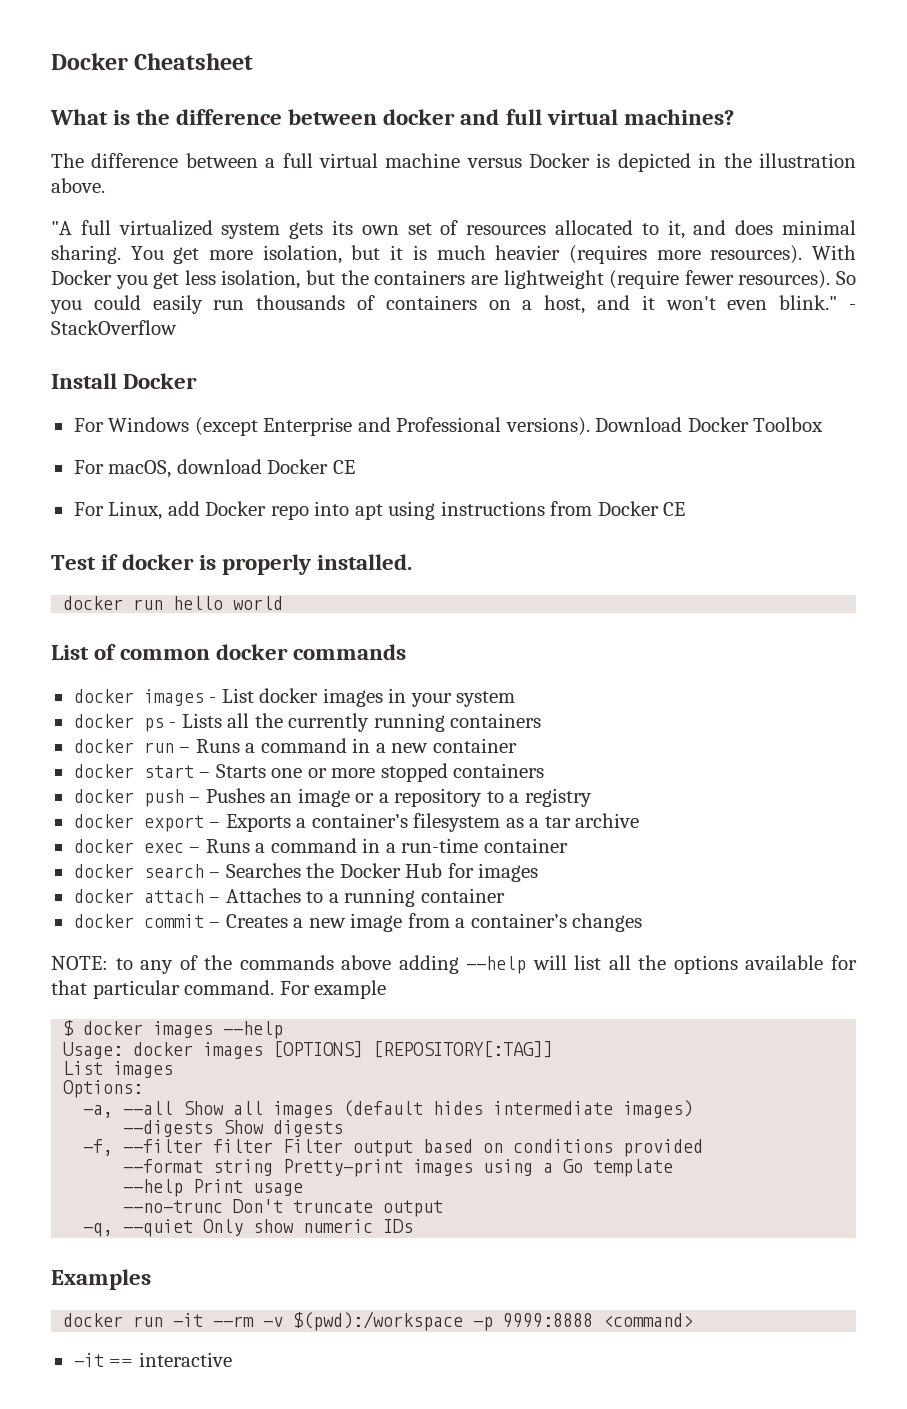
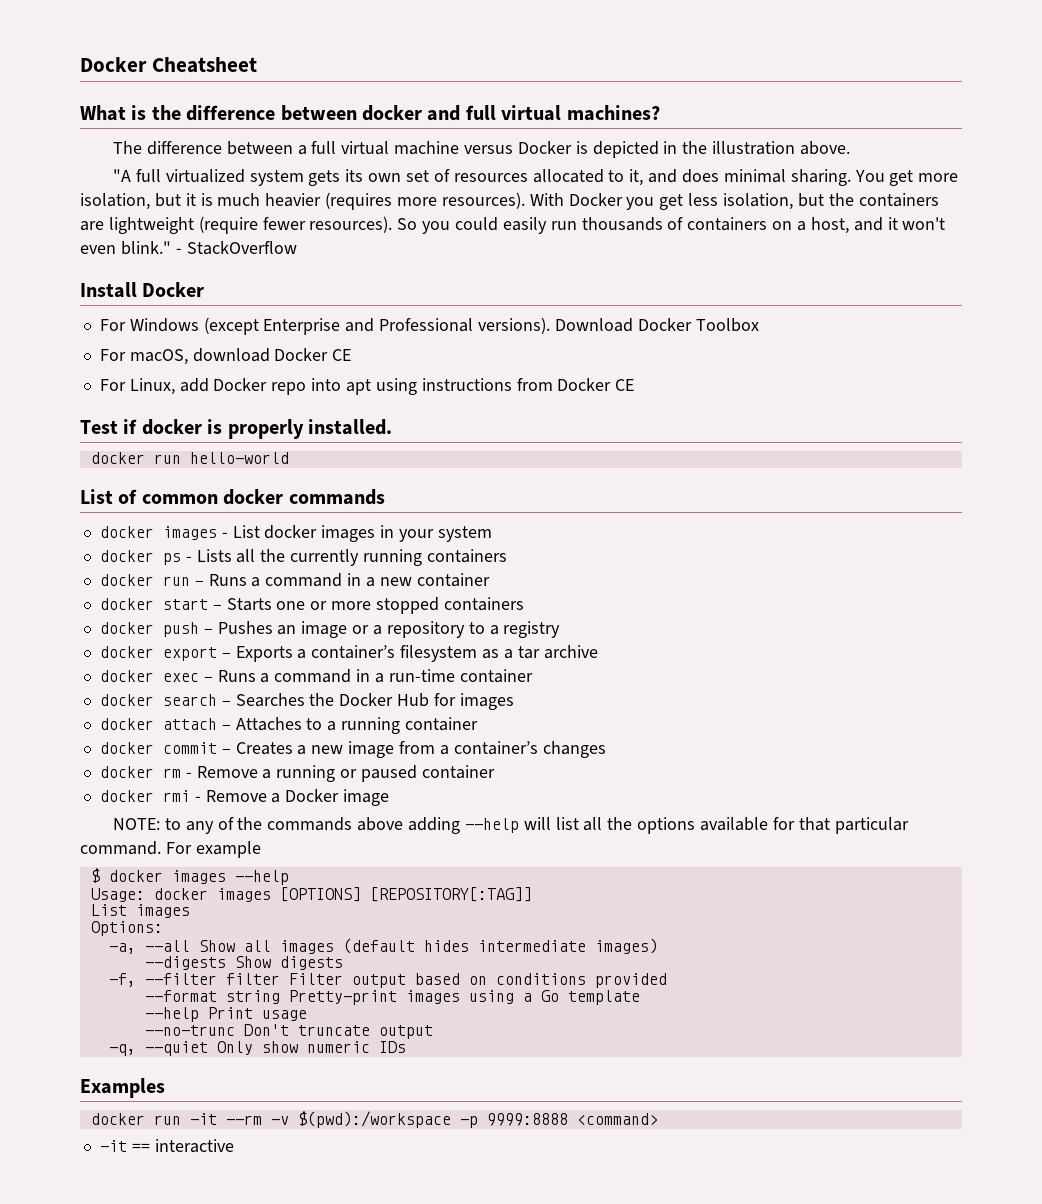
- docker run hello world
+ docker run hello-world
+ docker rm - Remove a running or paused container
+ docker rmi - Remove a Docker image

